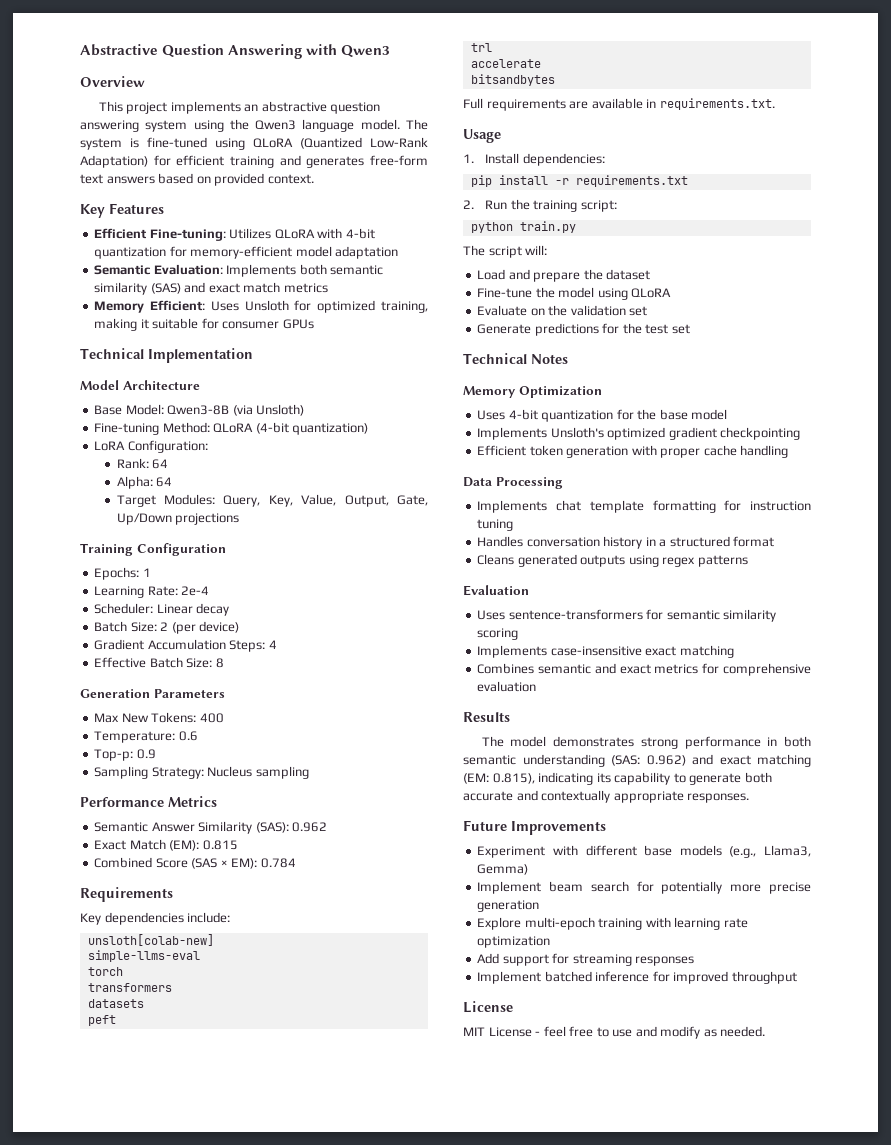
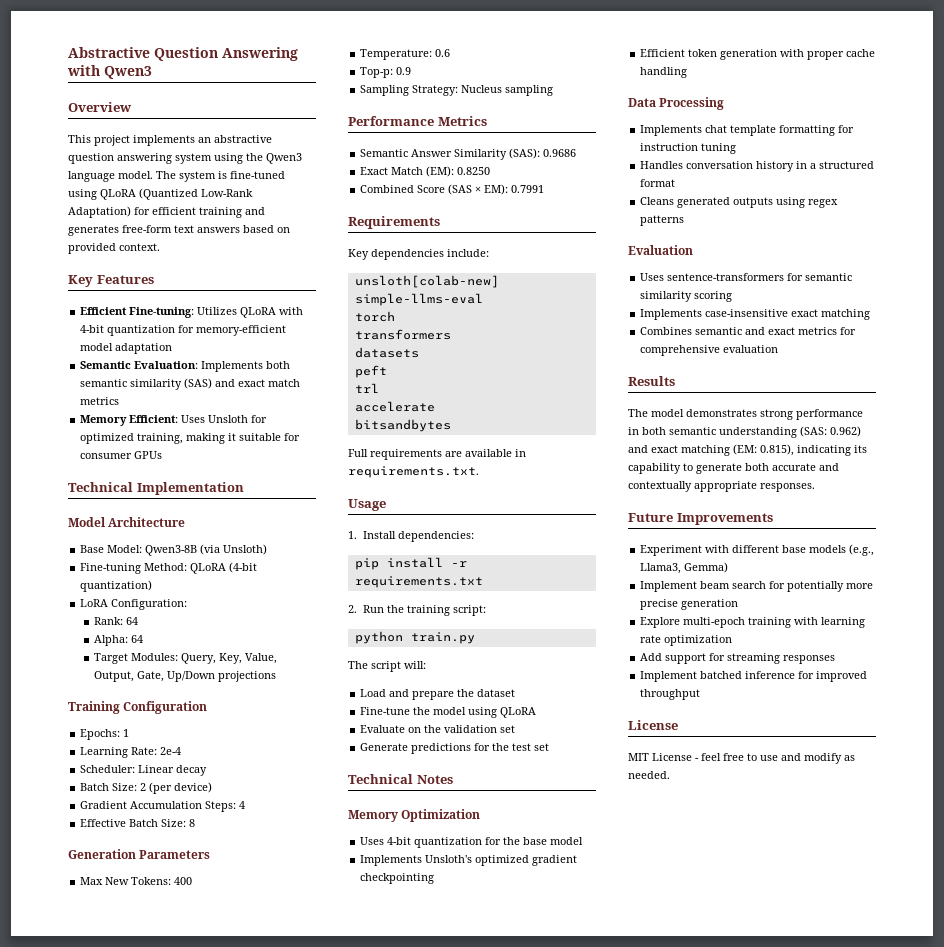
- Semantic Answer Similarity (SAS): 0.962
+ Semantic Answer Similarity (SAS): 0.9686
- Exact Match (EM): 0.815
+ Exact Match (EM): 0.8250
- Combined Score (SAS × EM): 0.784
+ Combined Score (SAS × EM): 0.7991

